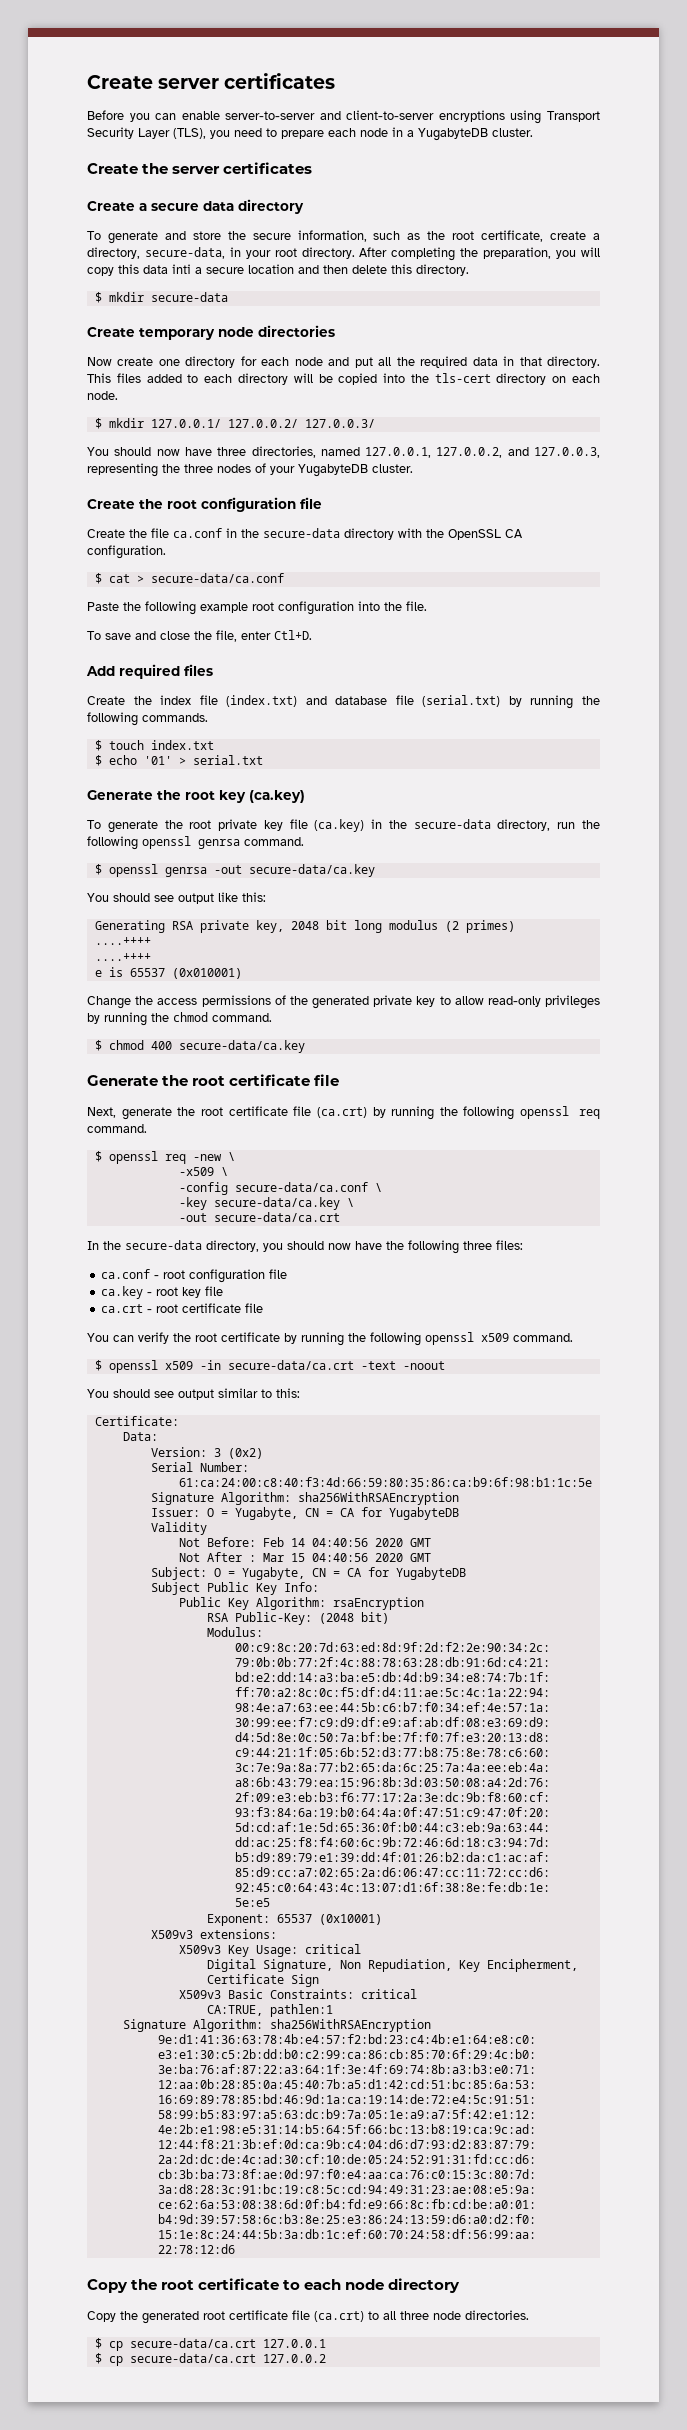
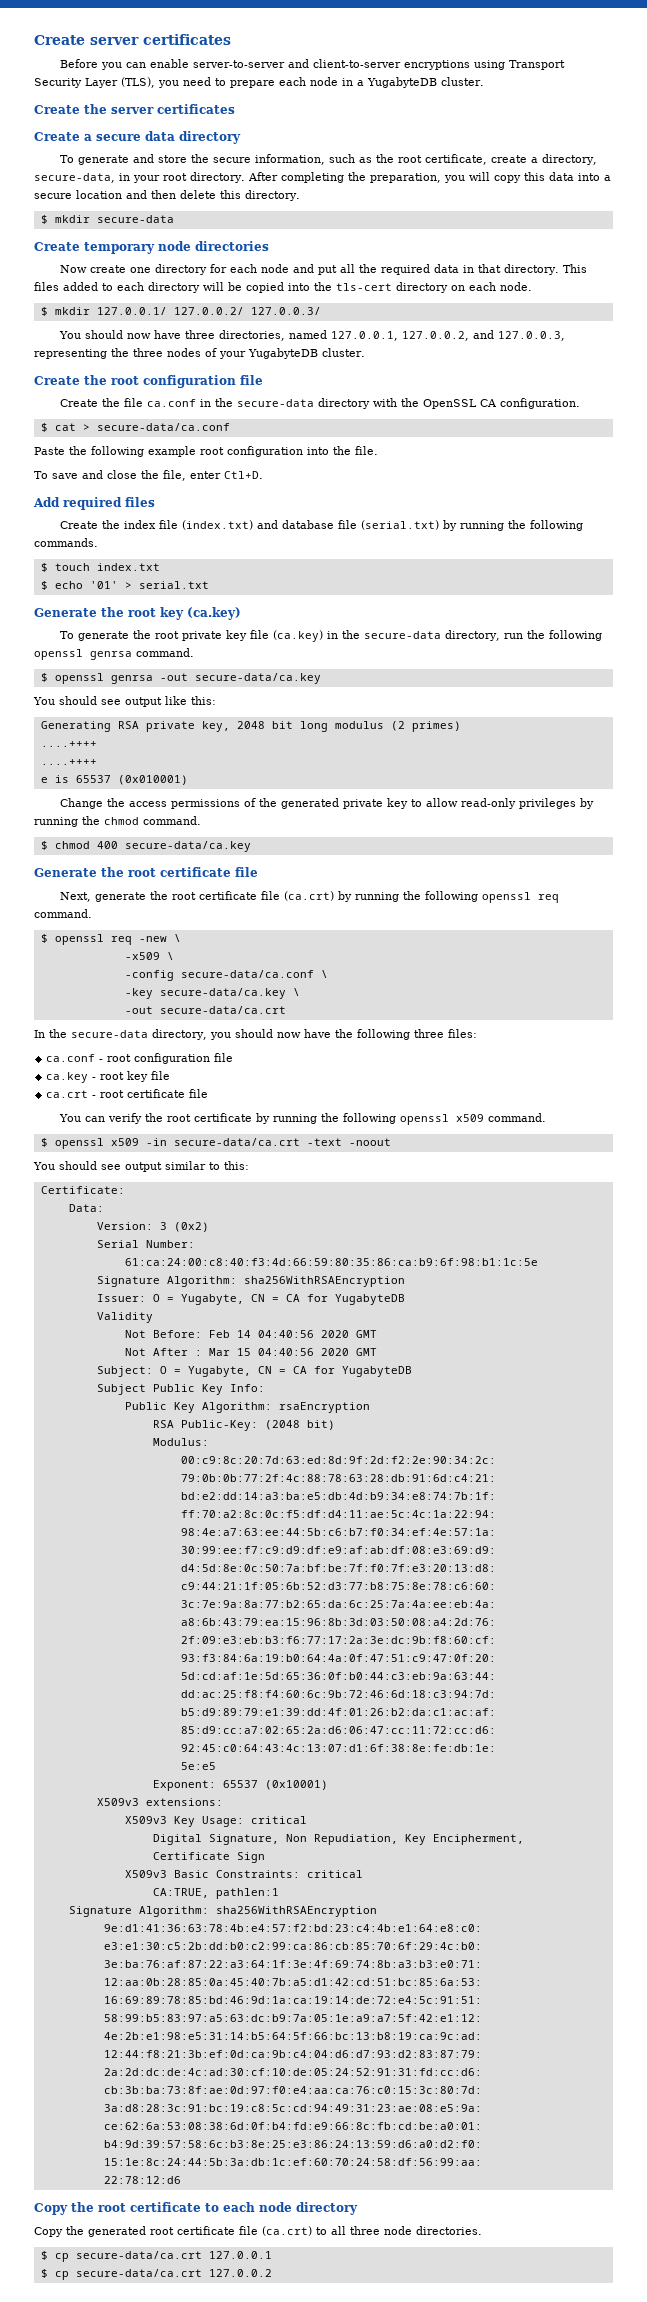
- After completing the preparation, you will copy this data inti a secure location and then delete this directory.
+ After completing the preparation, you will copy this data into a secure location and then delete this directory.

